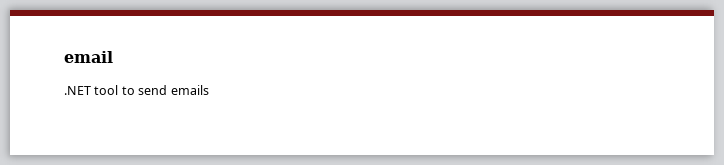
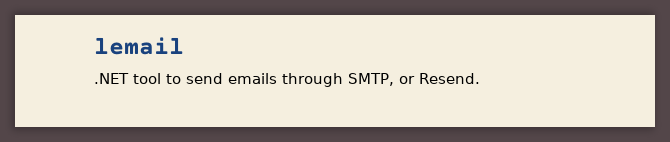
- email
+ lemail
- .NET tool to send emails
+ .NET tool to send emails through SMTP, or Resend.

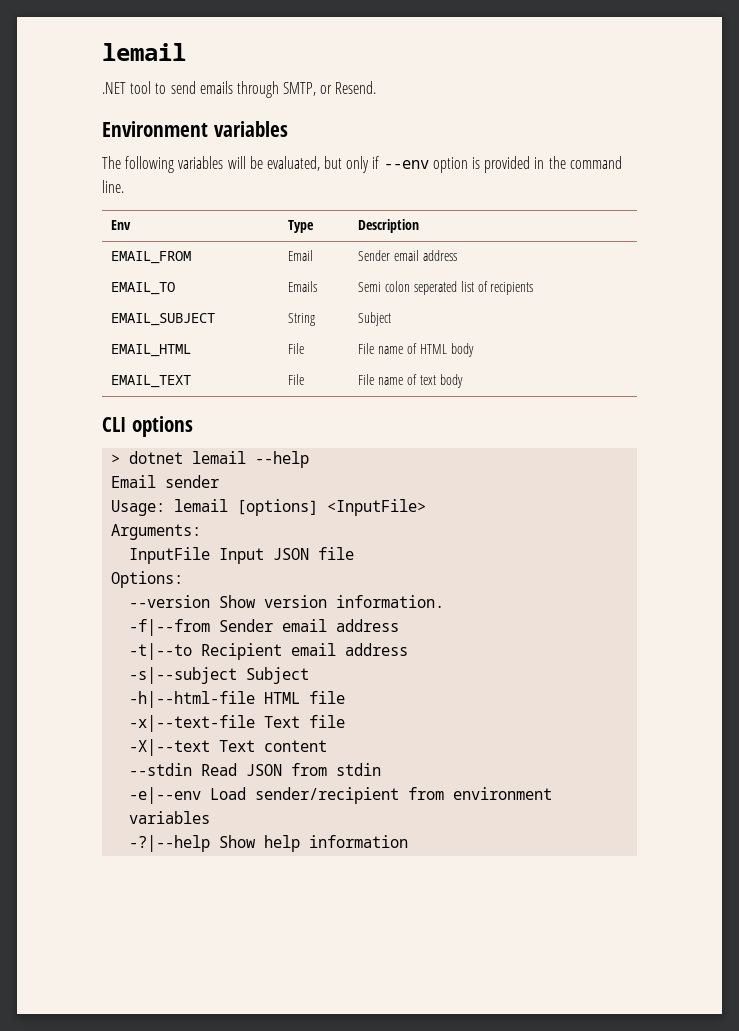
+ Environment variables
+ The following variables will be evaluated, but only if --env option is provided in the command line.
+ Env | Type | Description
+ EMAIL_FROM | Email | Sender email address
+ EMAIL_TO | Emails | Semi colon seperated list of recipients
+ EMAIL_SUBJECT | String | Subject
+ EMAIL_HTML | File | File name of HTML body
+ EMAIL_TEXT | File | File name of text body
+ CLI options
+ > dotnet lemail --help
+ Email sender
+ Usage: lemail [options] <InputFile>
+ Arguments:
+ InputFile Input JSON file
+ Options:
+ --version Show version information.
+ -f|--from Sender email address
+ -t|--to Recipient email address
+ -s|--subject Subject
+ -h|--html-file HTML file
+ -x|--text-file Text file
+ -X|--text Text content
+ --stdin Read JSON from stdin
+ -e|--env Load sender/recipient from environment variables
+ -?|--help Show help information

